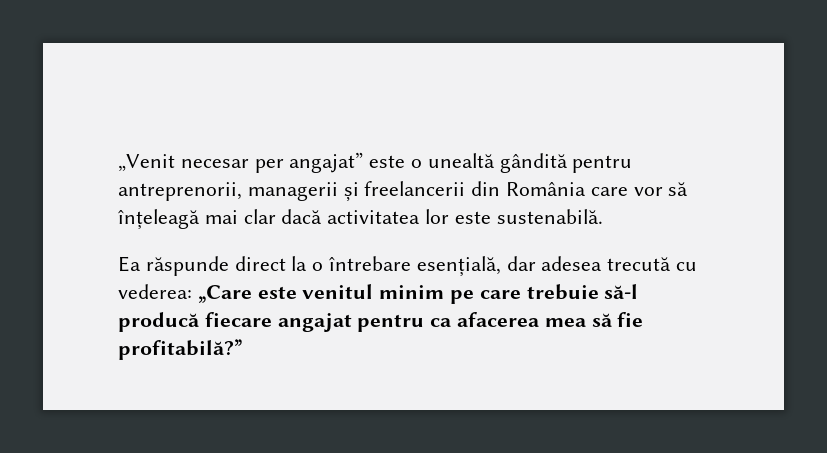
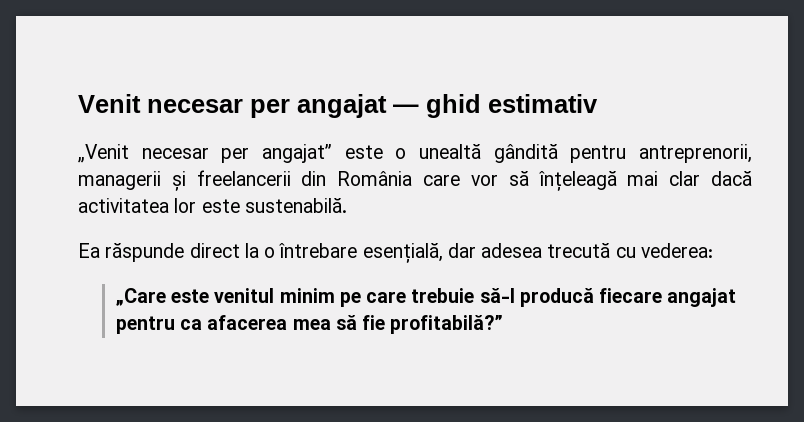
+ Venit necesar per angajat — ghid estimativ
- Ea răspunde direct la o întrebare esențială, dar adesea trecută cu vederea: „Care este venitul minim pe care trebuie să-l producă fiecare angajat pentru ca afacerea mea să fie profitabilă?”
+ Ea răspunde direct la o întrebare esențială, dar adesea trecută cu vederea:
+ „Care este venitul minim pe care trebuie să-l producă fiecare angajat pentru ca afacerea mea să fie profitabilă?”

